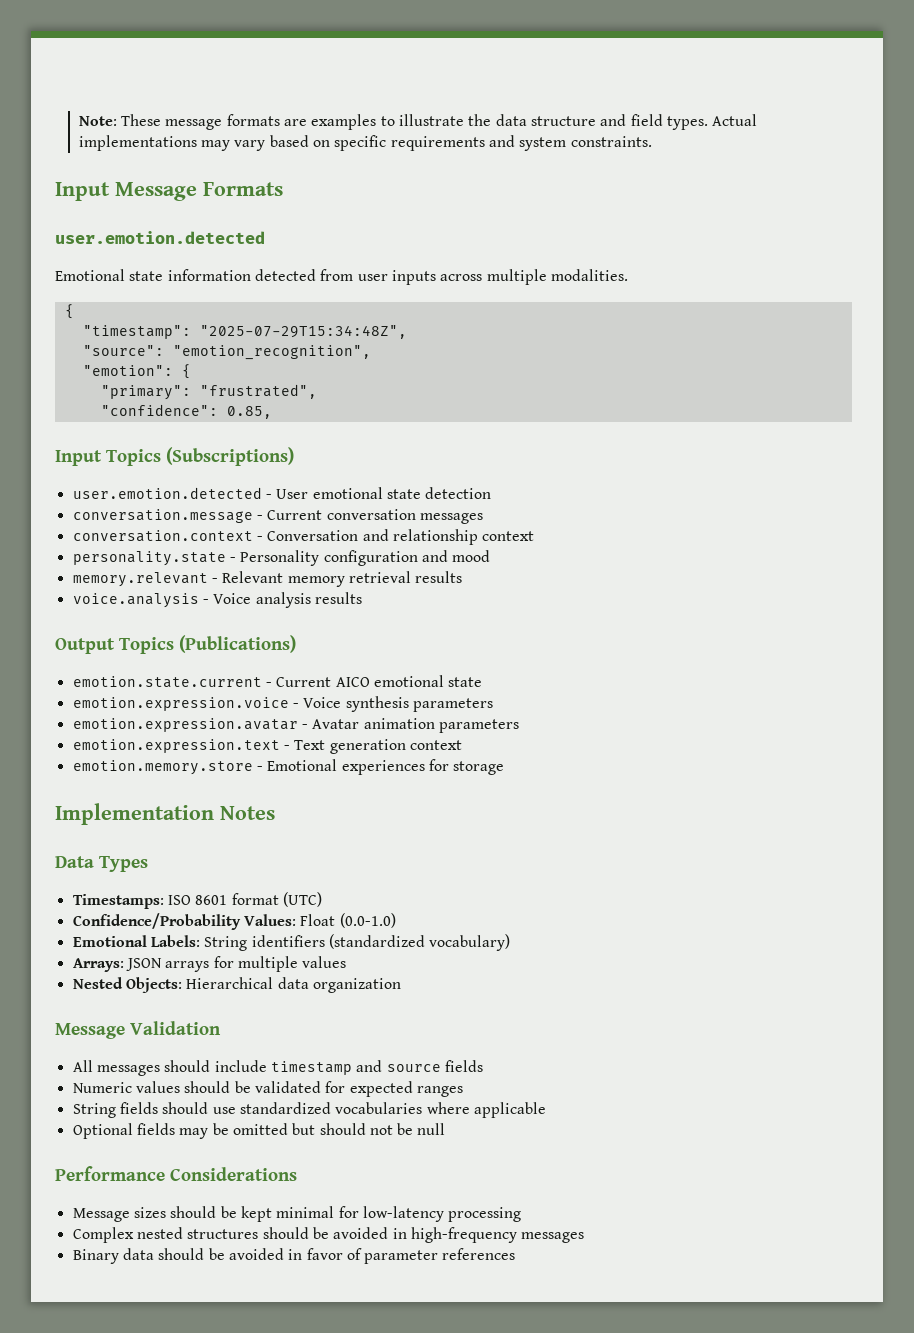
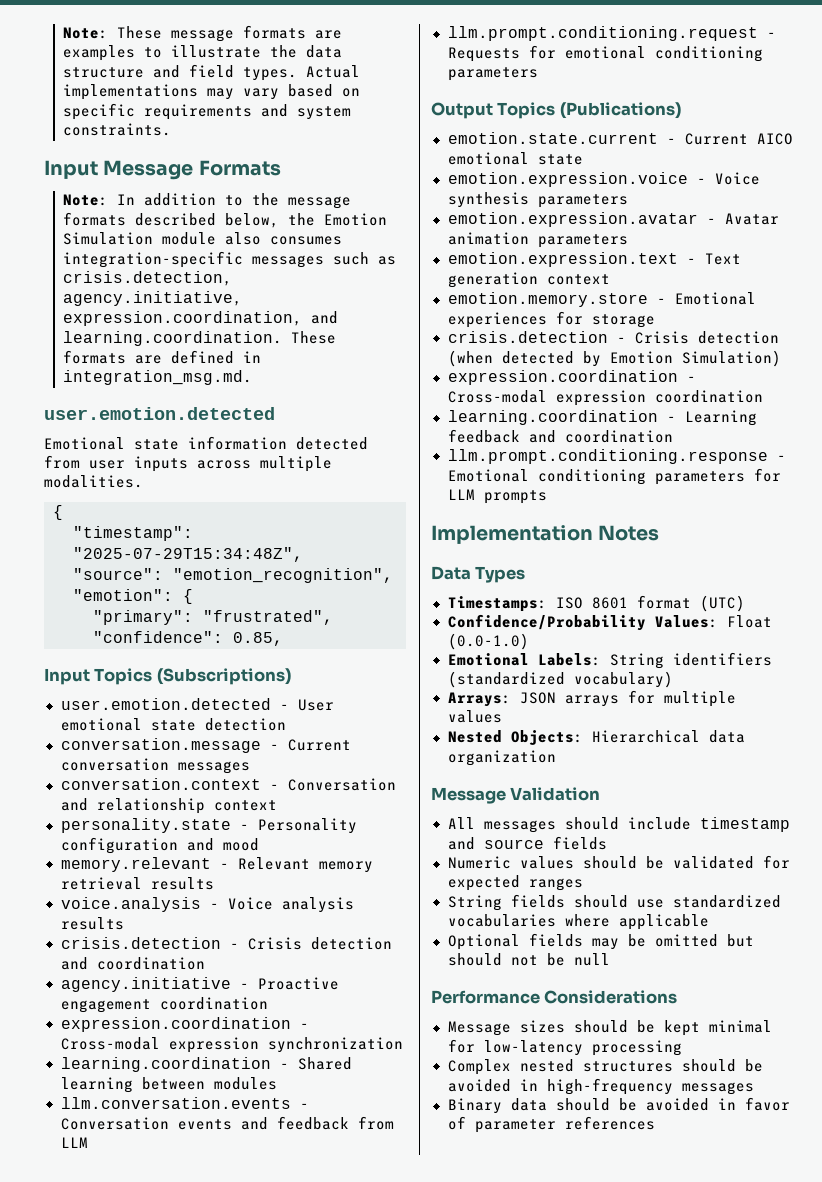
+ Note: In addition to the message formats described below, the Emotion Simulation module also consumes integration-specific messages such as crisis.detection, agency.initiative, expression.coordination, and learning.coordination. These formats are defined in integration_msg.md.
+ crisis.detection - Crisis detection and coordination
+ agency.initiative - Proactive engagement coordination
+ expression.coordination - Cross-modal expression synchronization
+ learning.coordination - Shared learning between modules
+ llm.conversation.events - Conversation events and feedback from LLM
+ llm.prompt.conditioning.request - Requests for emotional conditioning parameters
+ crisis.detection - Crisis detection (when detected by Emotion Simulation)
+ expression.coordination - Cross-modal expression coordination
+ learning.coordination - Learning feedback and coordination
+ llm.prompt.conditioning.response - Emotional conditioning parameters for LLM prompts

